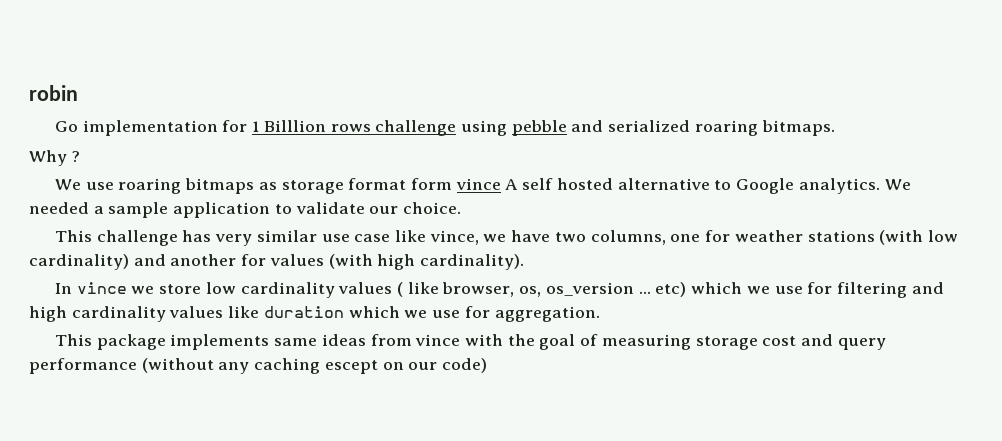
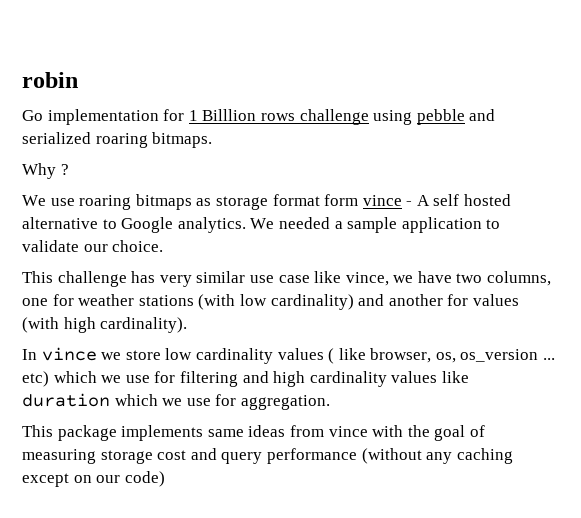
- We use roaring bitmaps as storage format form vince A self hosted alternative to Google analytics.
+ We use roaring bitmaps as storage format form vince - A self hosted alternative to Google analytics.
- This package implements same ideas from vince with the goal of measuring storage cost and query performance (without any caching escept on our code)
+ This package implements same ideas from vince with the goal of measuring storage cost and query performance (without any caching except on our code)

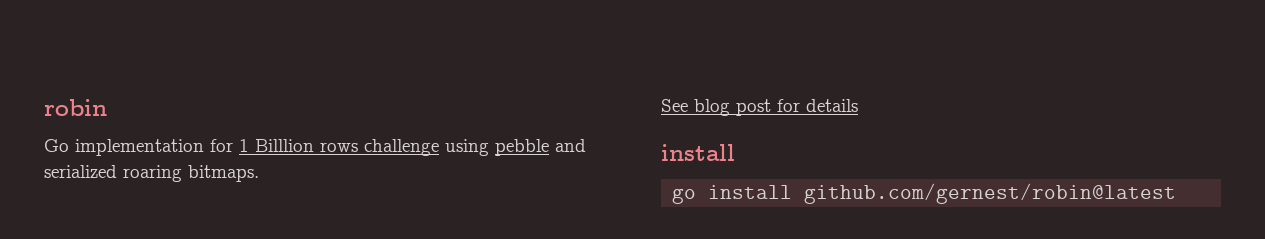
- Why ?
- We use roaring bitmaps as storage format form vince - A self hosted alternative to Google analytics. We needed a sample application to validate our choice.
- This challenge has very similar use case like vince, we have two columns, one for weather stations (with low cardinality) and another for values (with high cardinality).
- In vince we store low cardinality values ( like browser, os, os_version ... etc) which we use for filtering and high cardinality values like duration which we use for aggregation.
- This package implements same ideas from vince with the goal of measuring storage cost and query performance (without any caching except on our code)
+ See blog post for details
+ install
+ go install github.com/gernest/robin@latest

